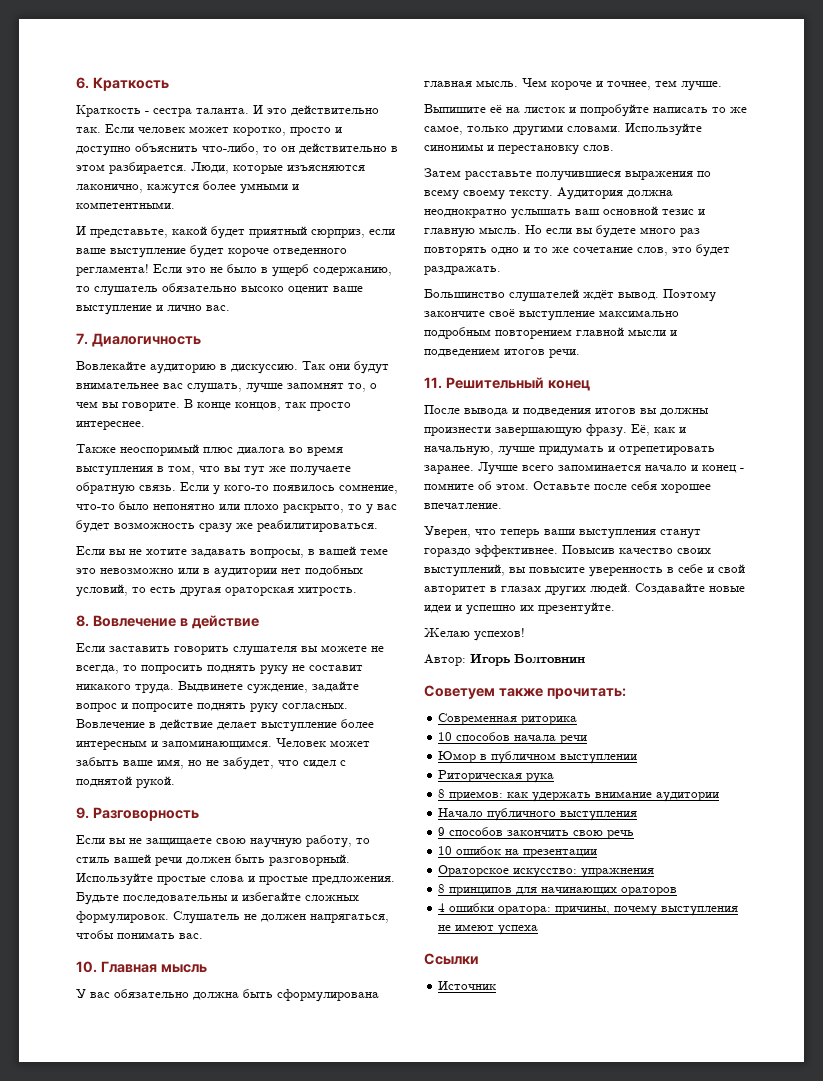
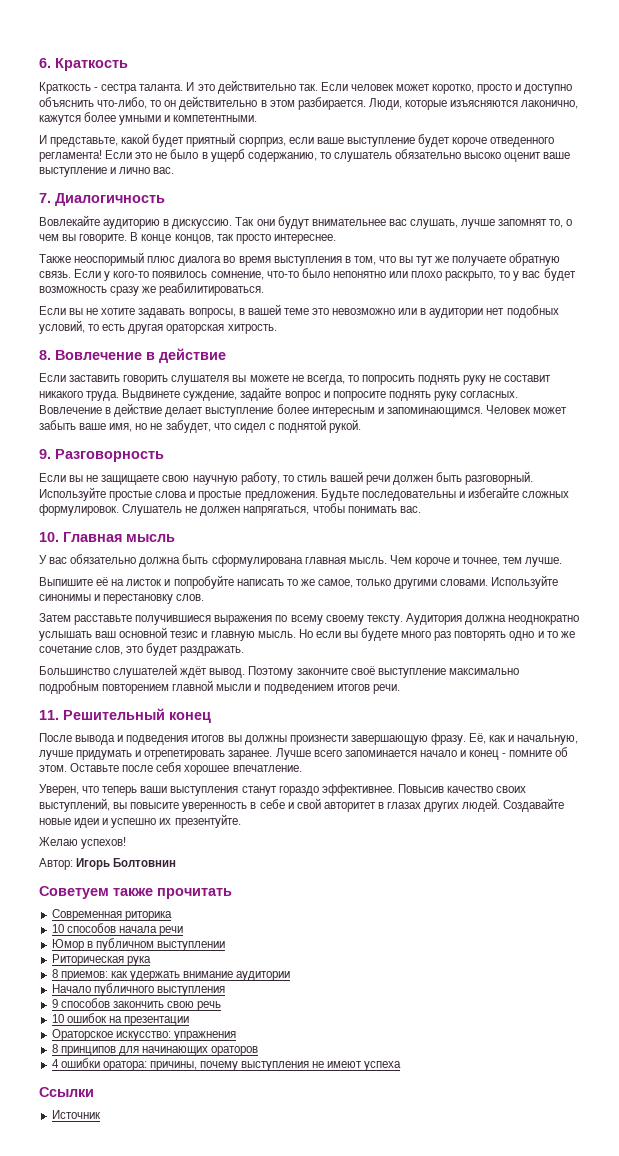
- Советуем также прочитать:
+ Советуем также прочитать

